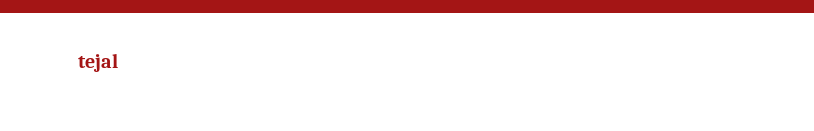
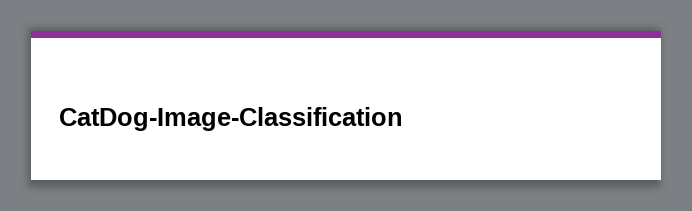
- tejal
+ CatDog-Image-Classification

